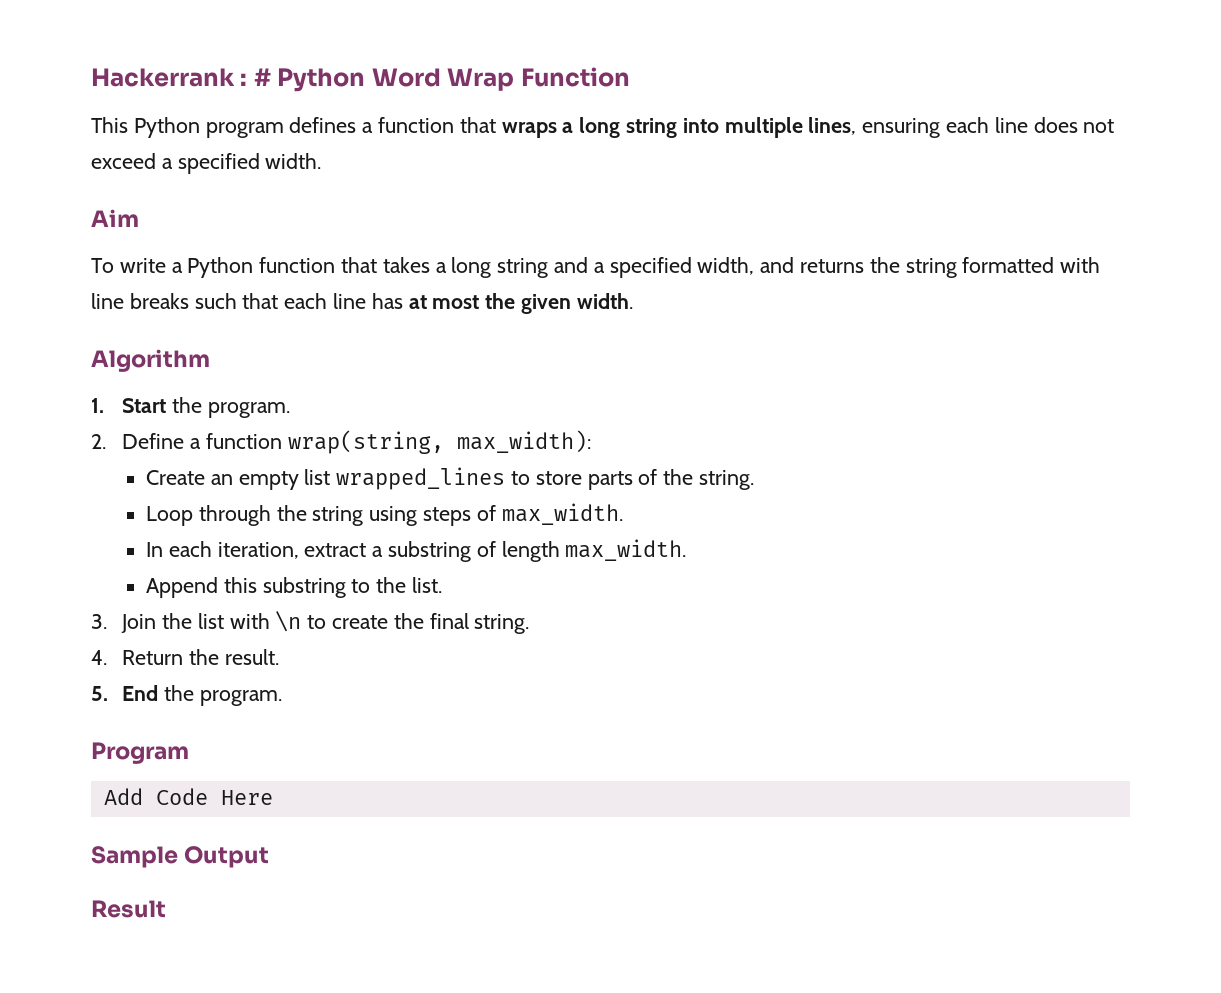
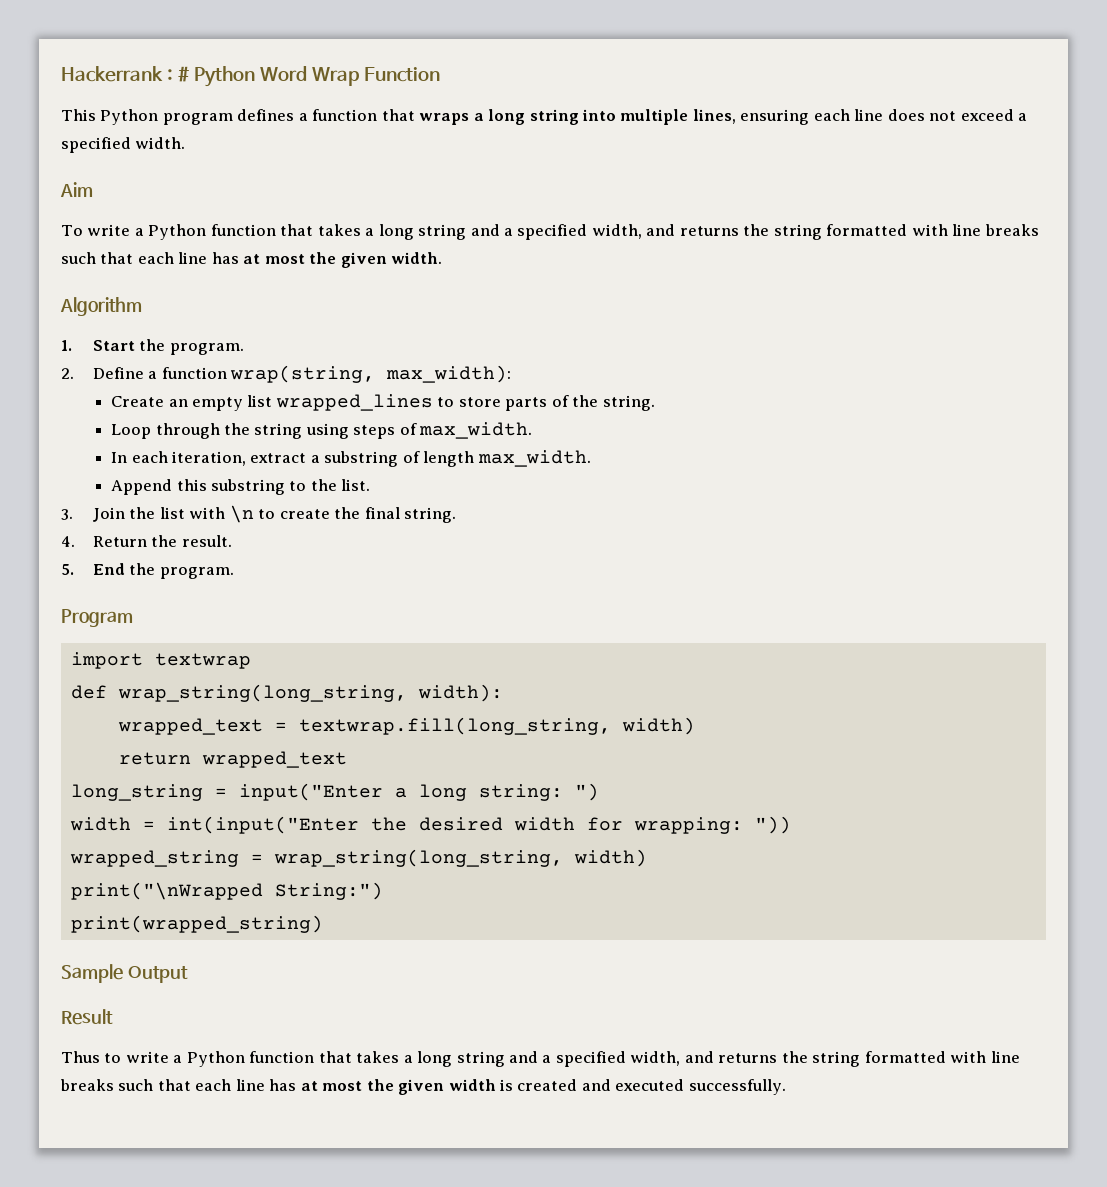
- Add Code Here
+ import textwrap
+ def wrap_string(long_string, width):
+ wrapped_text = textwrap.fill(long_string, width)
+ return wrapped_text
+ long_string = input("Enter a long string: ")
+ width = int(input("Enter the desired width for wrapping: "))
+ wrapped_string = wrap_string(long_string, width)
+ print("\nWrapped String:")
+ print(wrapped_string)
  Sample Output
  Result
+ Thus to write a Python function that takes a long string and a specified width, and returns the string formatted with line breaks such that each line has at most the given width is created and executed successfully.

